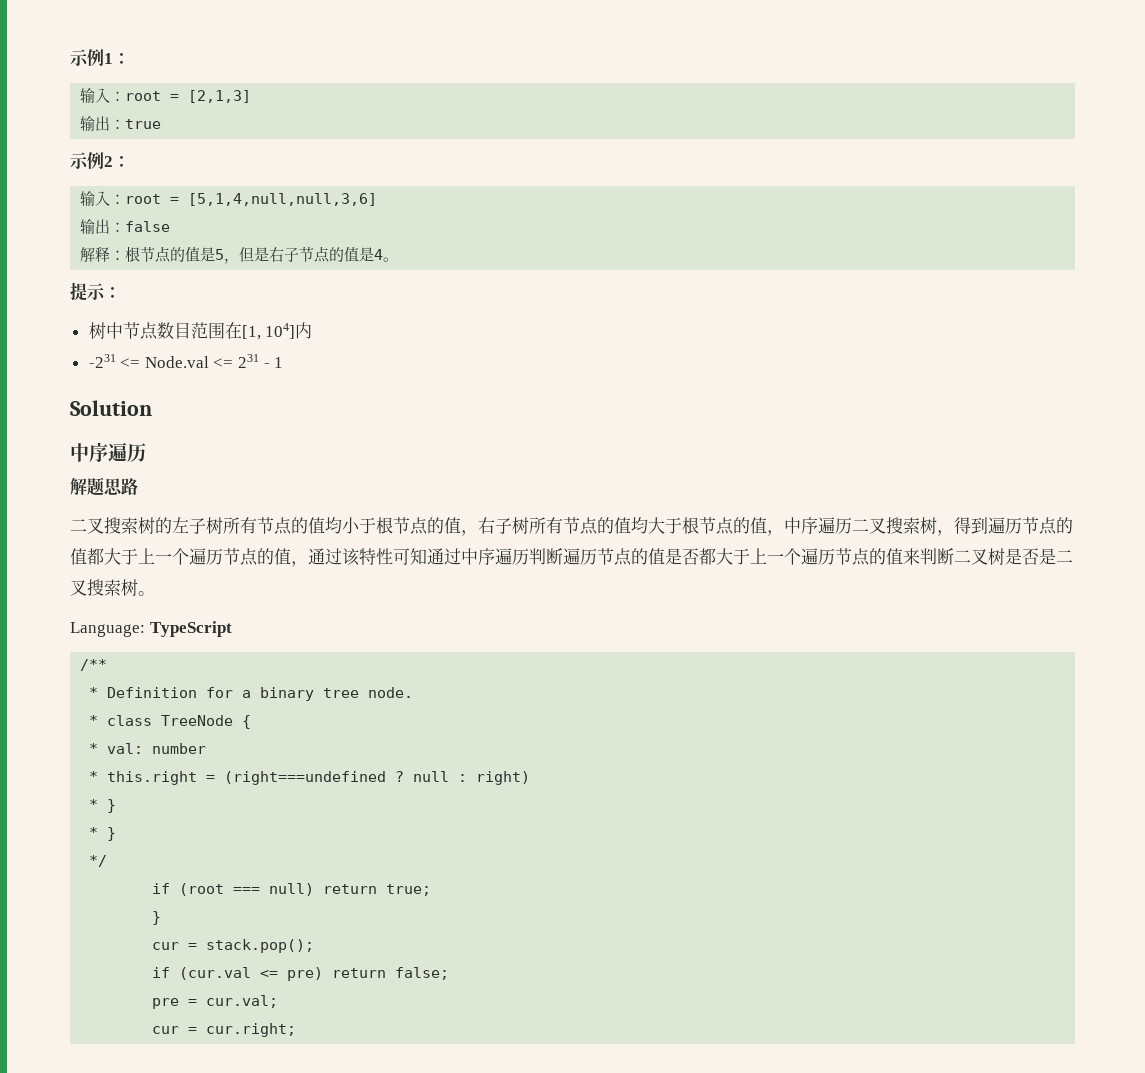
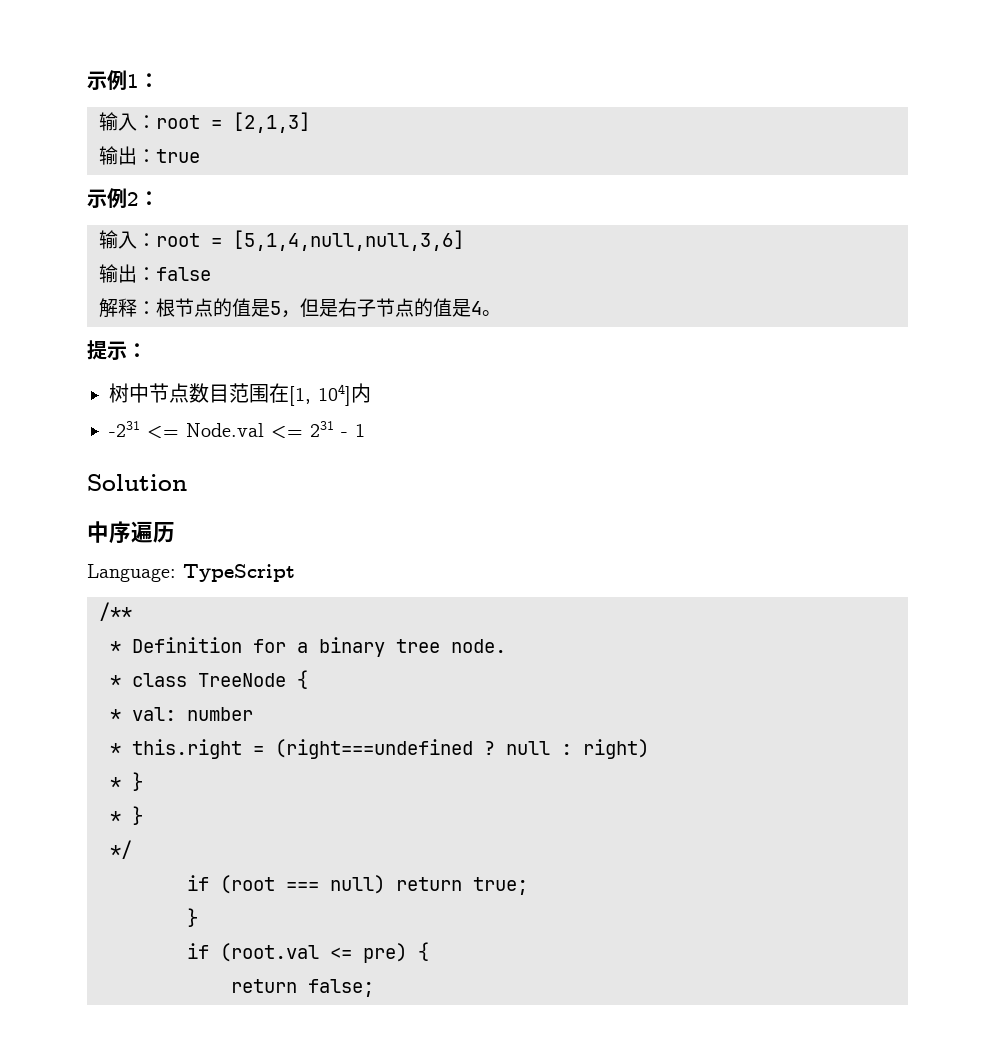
- 解题思路
- 二叉搜索树的左子树所有节点的值均小于根节点的值，右子树所有节点的值均大于根节点的值，中序遍历二叉搜索树，得到遍历节点的值都大于上一个遍历节点的值，通过该特性可知通过中序遍历判断遍历节点的值是否都大于上一个遍历节点的值来判断二叉树是否是二叉搜索树。
- cur = stack.pop();
- if (cur.val <= pre) return false;
+ if (root.val <= pre) {
+ return false;
- pre = cur.val;
- cur = cur.right;

